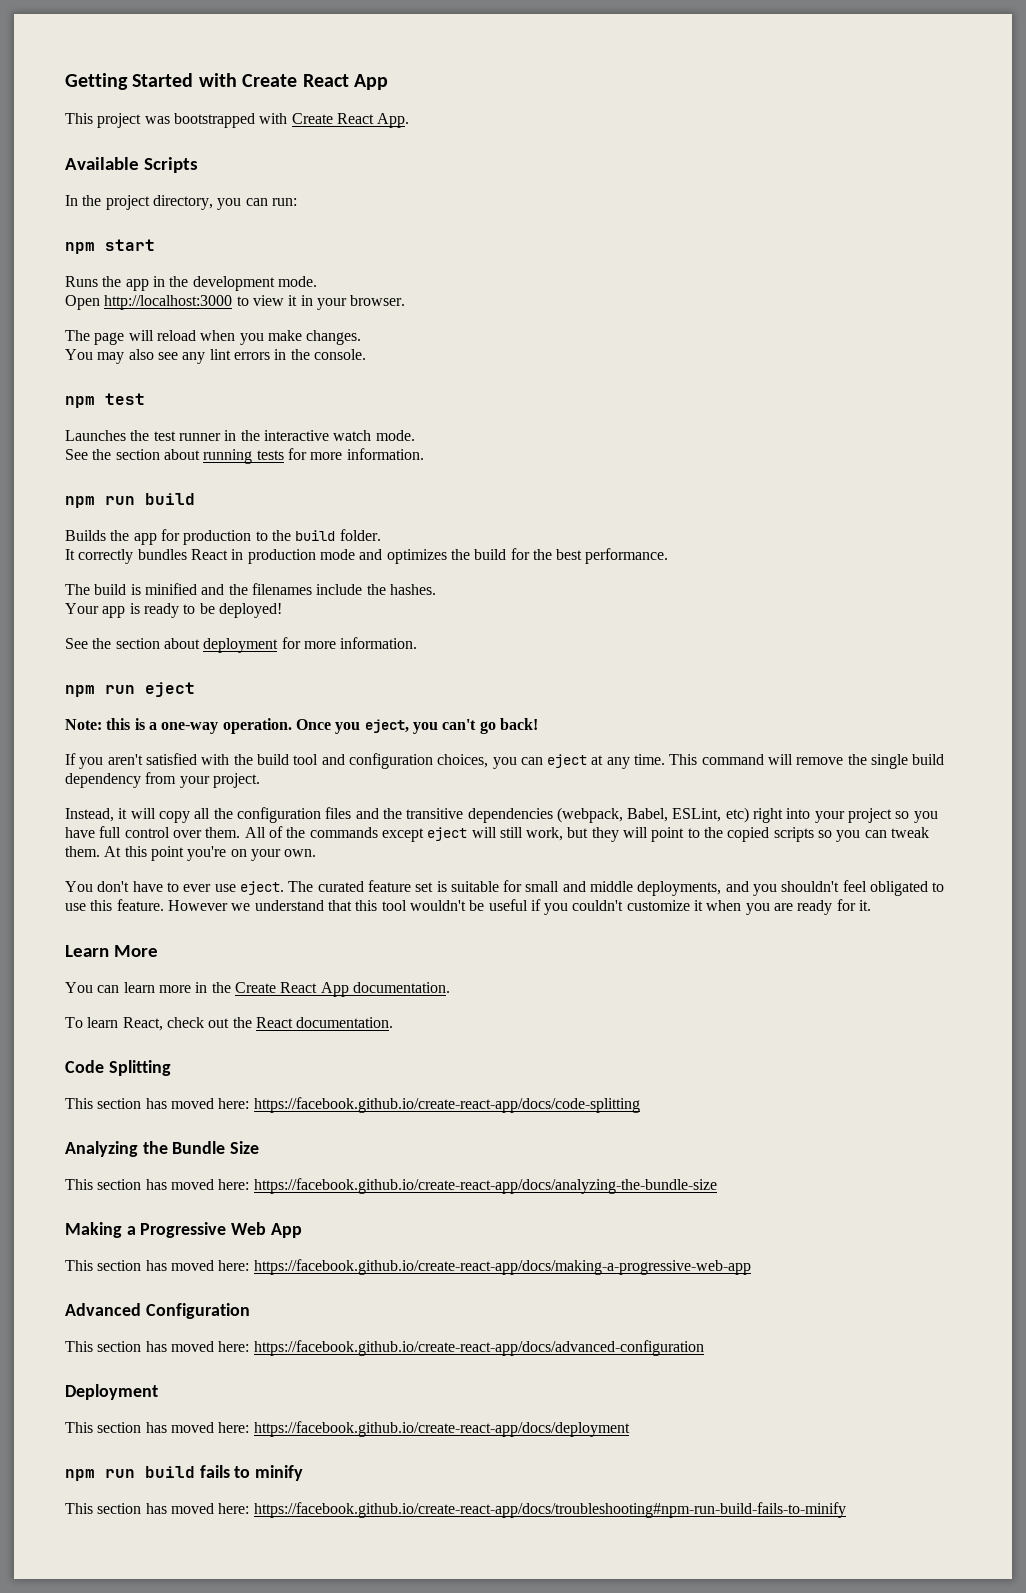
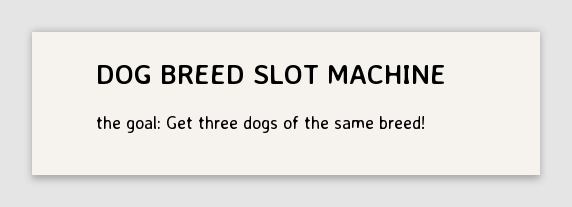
- Getting Started with Create React App
- This project was bootstrapped with Create React App.
- Available Scripts
- In the project directory, you can run:
- npm start
- Runs the app in the development mode.
- Open http://localhost:3000 to view it in your browser.
- The page will reload when you make changes.
- You may also see any lint errors in the console.
- npm test
- Launches the test runner in the interactive watch mode.
- See the section about running tests for more information.
- npm run build
- Builds the app for production to the build folder.
- It correctly bundles React in production mode and optimizes the build for the best performance.
- The build is minified and the filenames include the hashes.
- Your app is ready to be deployed!
- See the section about deployment for more information.
- npm run eject
- Note: this is a one-way operation. Once you eject, you can't go back!
- If you aren't satisfied with the build tool and configuration choices, you can eject at any time. This command will remove the single build dependency from your project.
- Instead, it will copy all the configuration files and the transitive dependencies (webpack, Babel, ESLint, etc) right into your project so you have full control over them. All of the commands except eject will still work, but they will point to the copied scripts so you can tweak them. At this point you're on your own.
- You don't have to ever use eject. The curated feature set is suitable for small and middle deployments, and you shouldn't feel obligated to use this feature. However we understand that this tool wouldn't be useful if you couldn't customize it when you are ready for it.
- Learn More
- You can learn more in the Create React App documentation.
- To learn React, check out the React documentation.
- Code Splitting
- This section has moved here: https://facebook.github.io/create-react-app/docs/code-splitting
- Analyzing the Bundle Size
- This section has moved here: https://facebook.github.io/create-react-app/docs/analyzing-the-bundle-size
- Making a Progressive Web App
- This section has moved here: https://facebook.github.io/create-react-app/docs/making-a-progressive-web-app
- Advanced Configuration
- This section has moved here: https://facebook.github.io/create-react-app/docs/advanced-configuration
- Deployment
- This section has moved here: https://facebook.github.io/create-react-app/docs/deployment
- npm run build fails to minify
- This section has moved here: https://facebook.github.io/create-react-app/docs/troubleshooting#npm-run-build-fails-to-minify
+ DOG BREED SLOT MACHINE
+ the goal: Get three dogs of the same breed!

